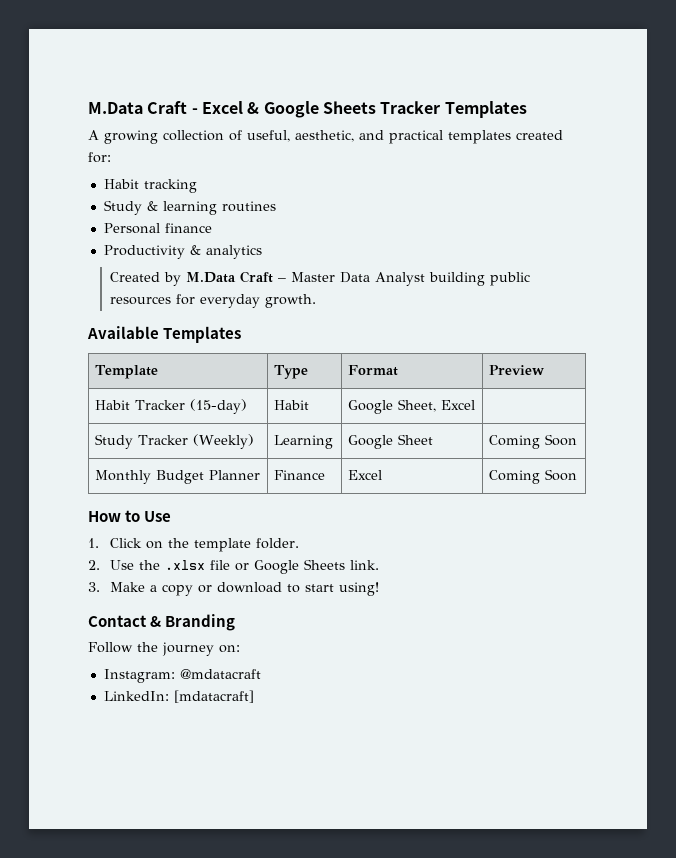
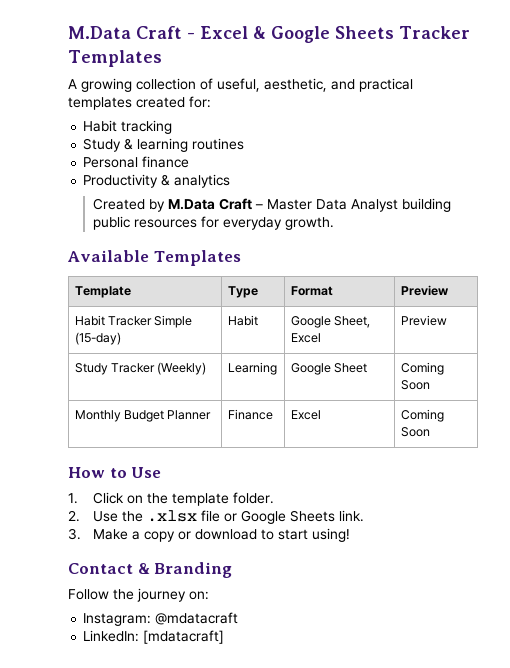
- Habit Tracker (15-day) | Habit | Google Sheet, Excel |
+ Habit Tracker Simple (15-day) | Habit | Google Sheet, Excel | Preview

